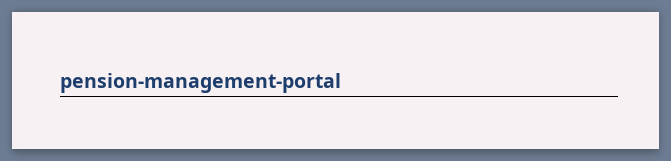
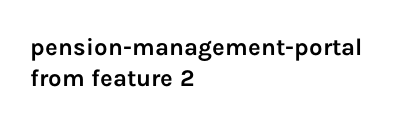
- pension-management-portal
+ pension-management-portal from feature 2

